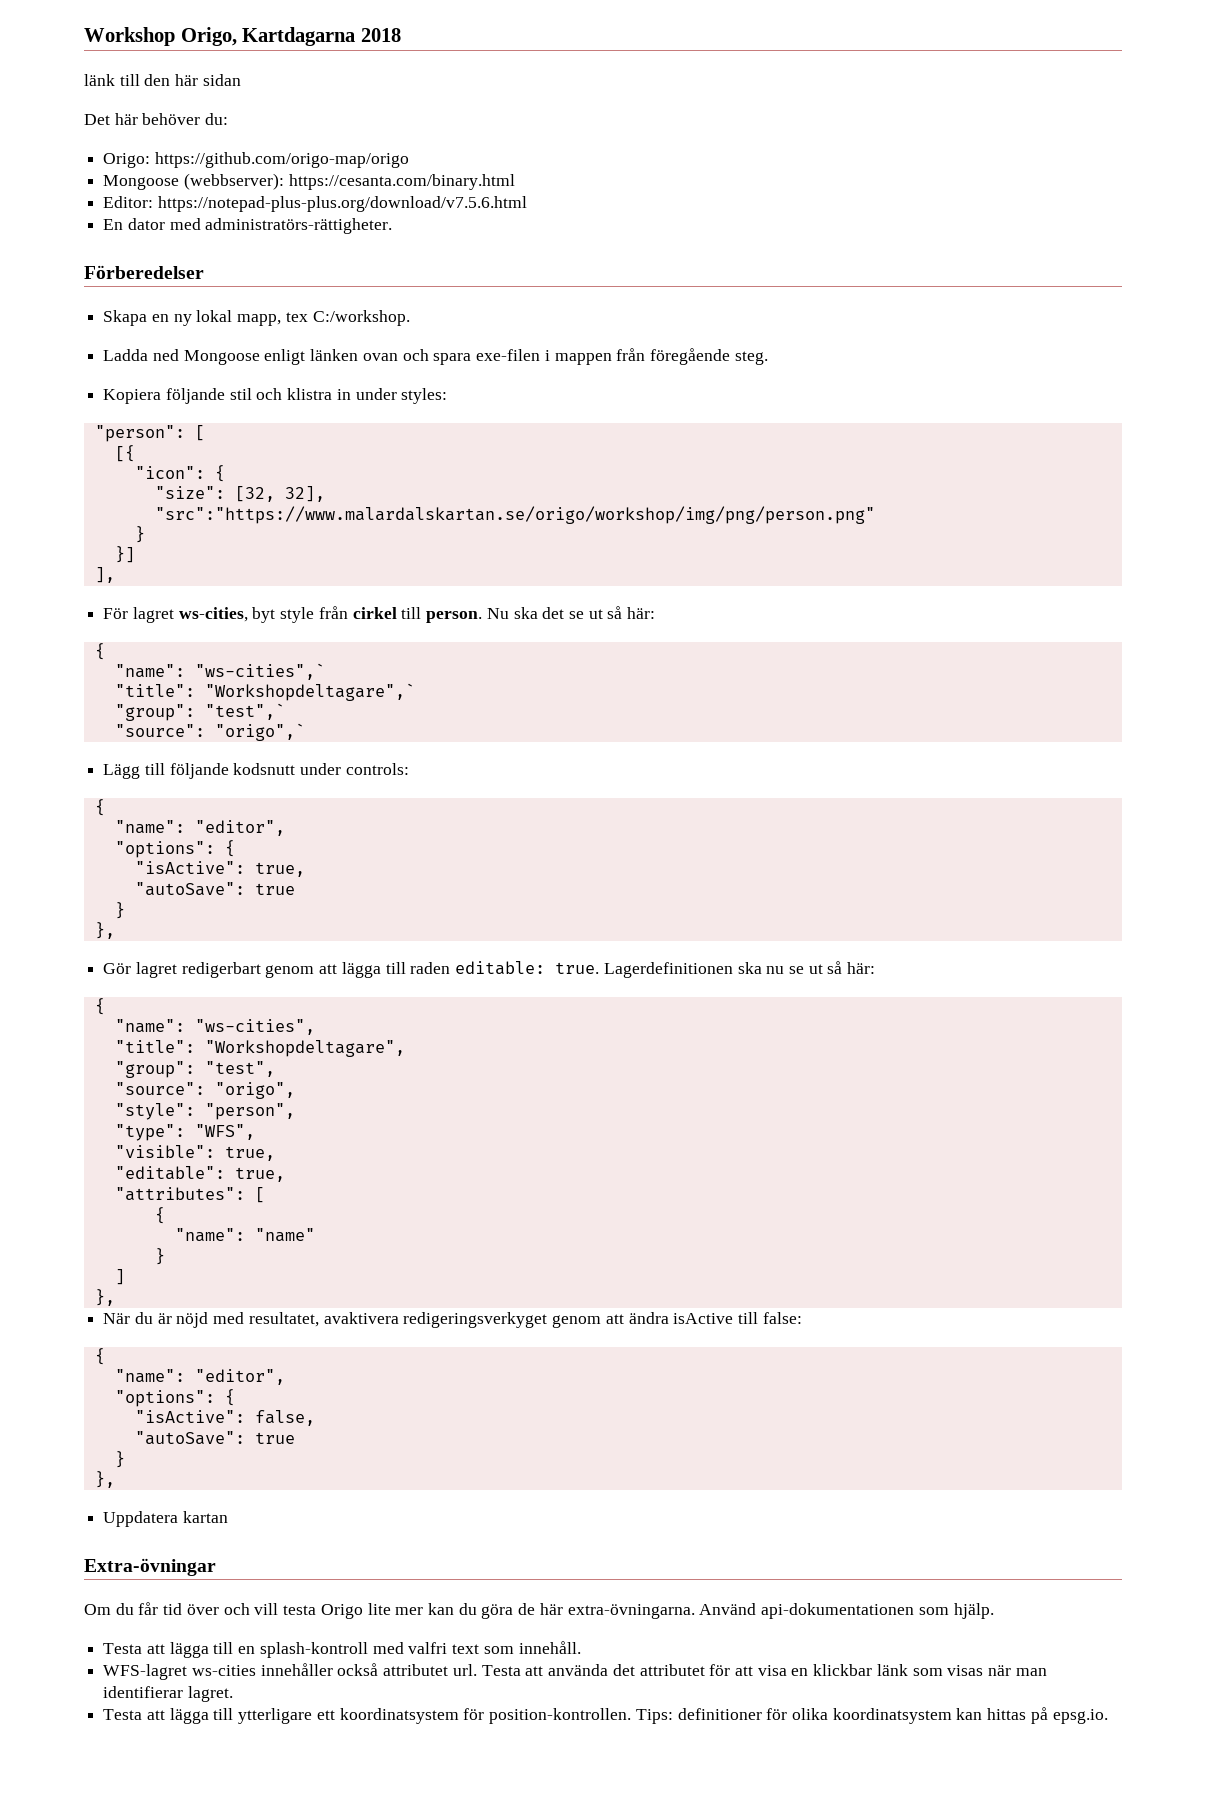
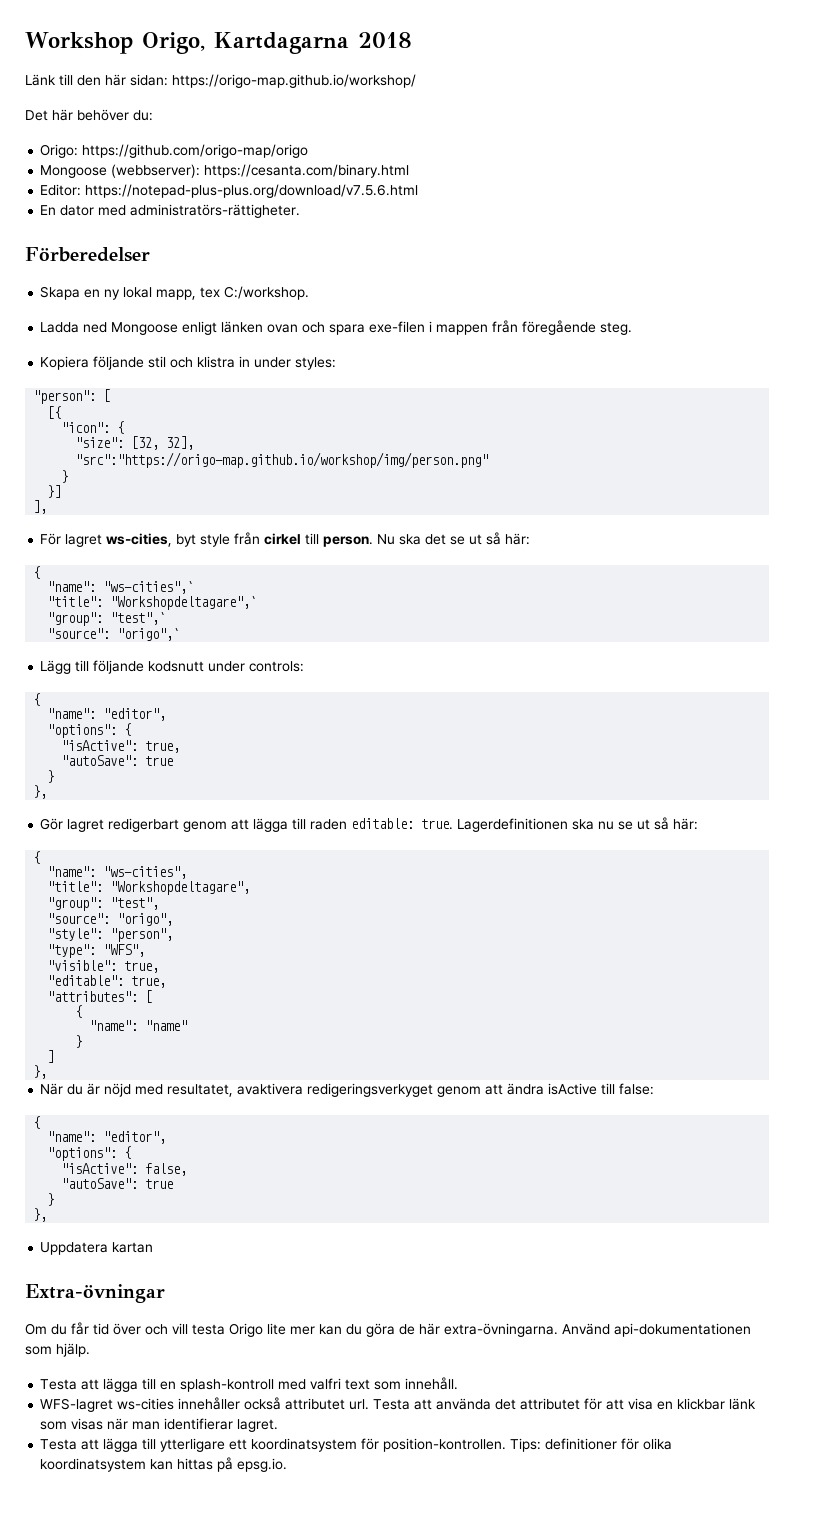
- länk till den här sidan
+ Länk till den här sidan: https://origo-map.github.io/workshop/
- "src":"https://www.malardalskartan.se/origo/workshop/img/png/person.png"
+ "src":"https://origo-map.github.io/workshop/img/person.png"

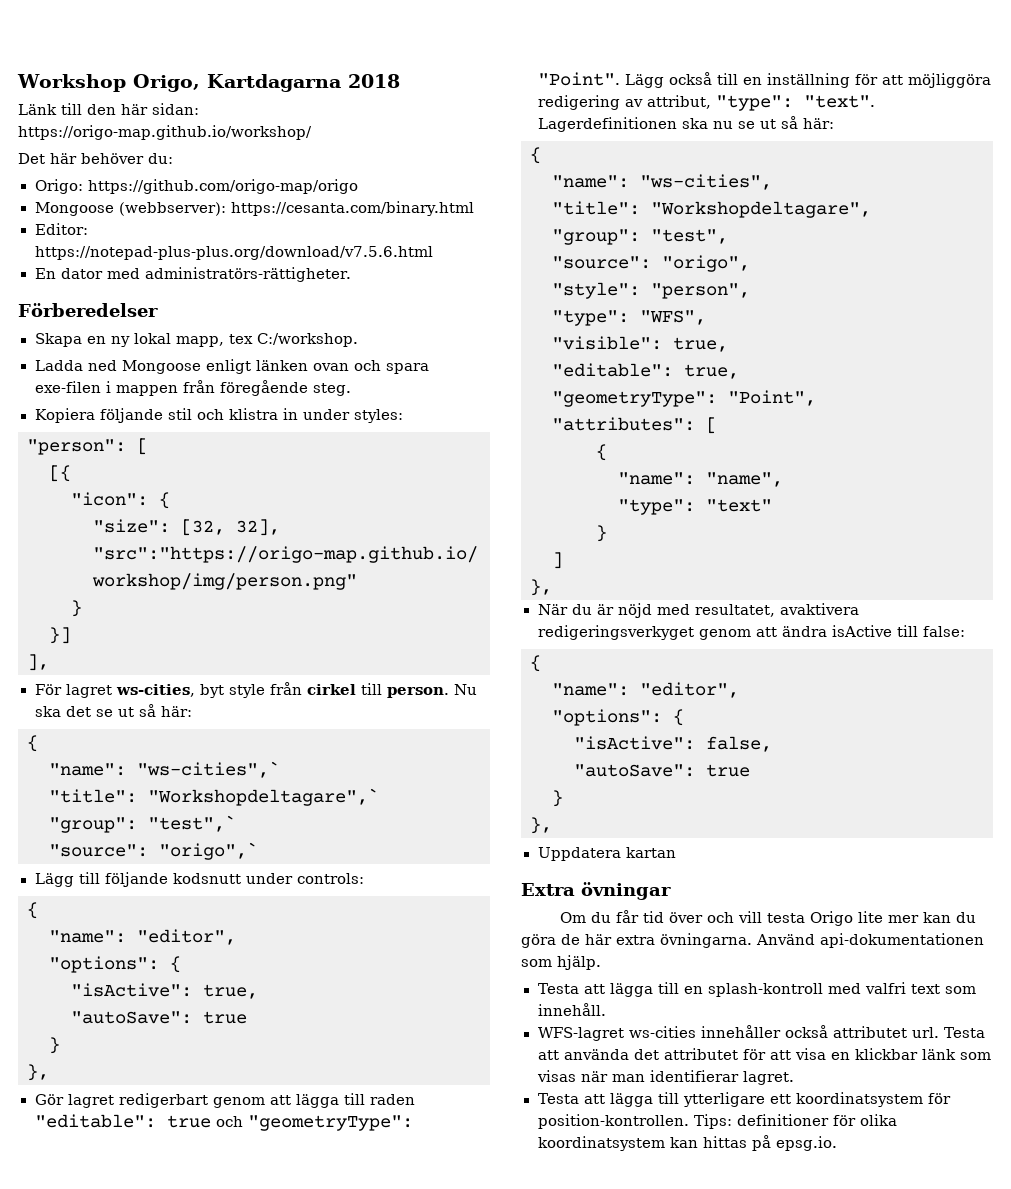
- Gör lagret redigerbart genom att lägga till raden editable: true.
+ Gör lagret redigerbart genom att lägga till raden "editable": true och "geometryType": "Point". Lägg också till en inställning för att möjliggöra redigering av attribut, "type": "text".
+ "geometryType": "Point",
- "name": "name"
+ "name": "name",
+ "type": "text"
- Extra-övningar
+ Extra övningar
- Om du får tid över och vill testa Origo lite mer kan du göra de här extra-övningarna.
+ Om du får tid över och vill testa Origo lite mer kan du göra de här extra övningarna.

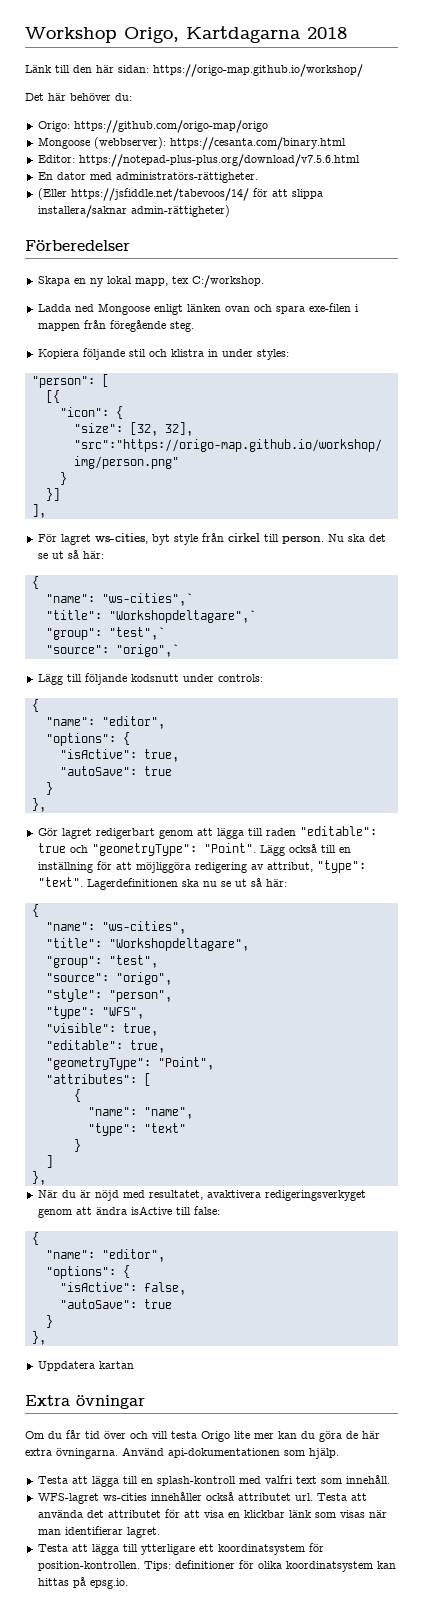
+ (Eller https://jsfiddle.net/tabevoos/14/ för att slippa installera/saknar admin-rättigheter)

